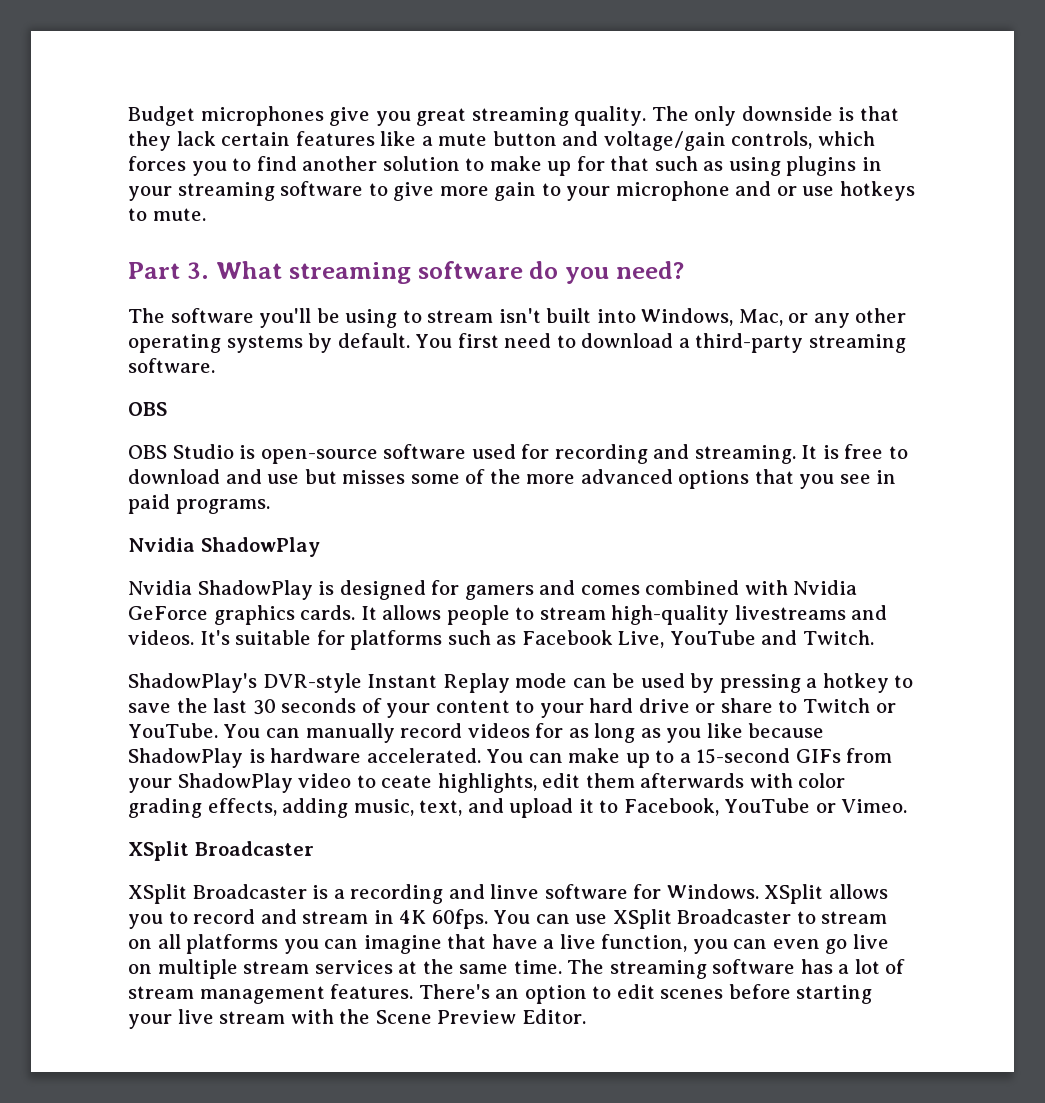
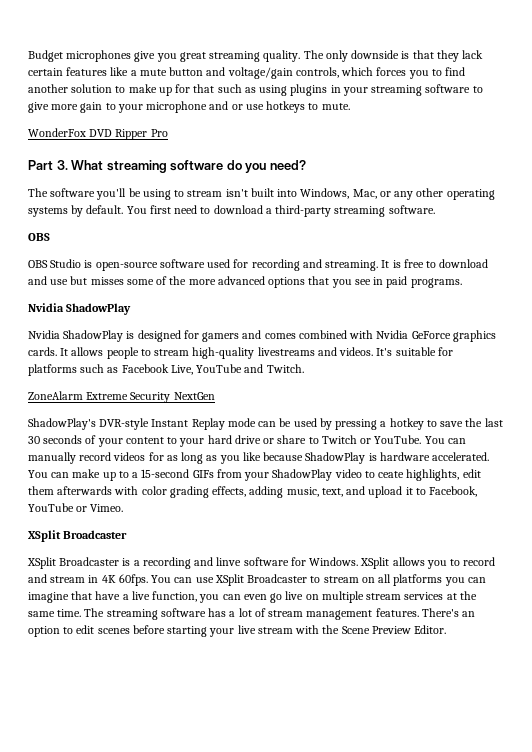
+ WonderFox DVD Ripper Pro
+ ZoneAlarm Extreme Security NextGen

